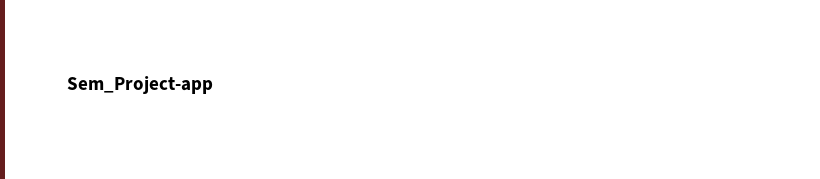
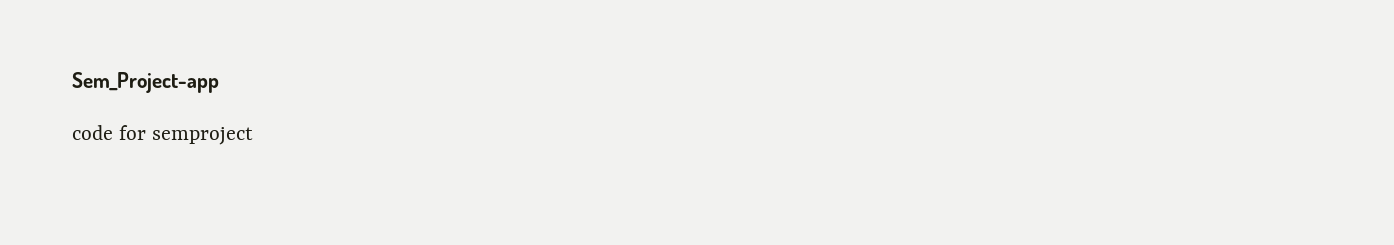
+ code for semproject

